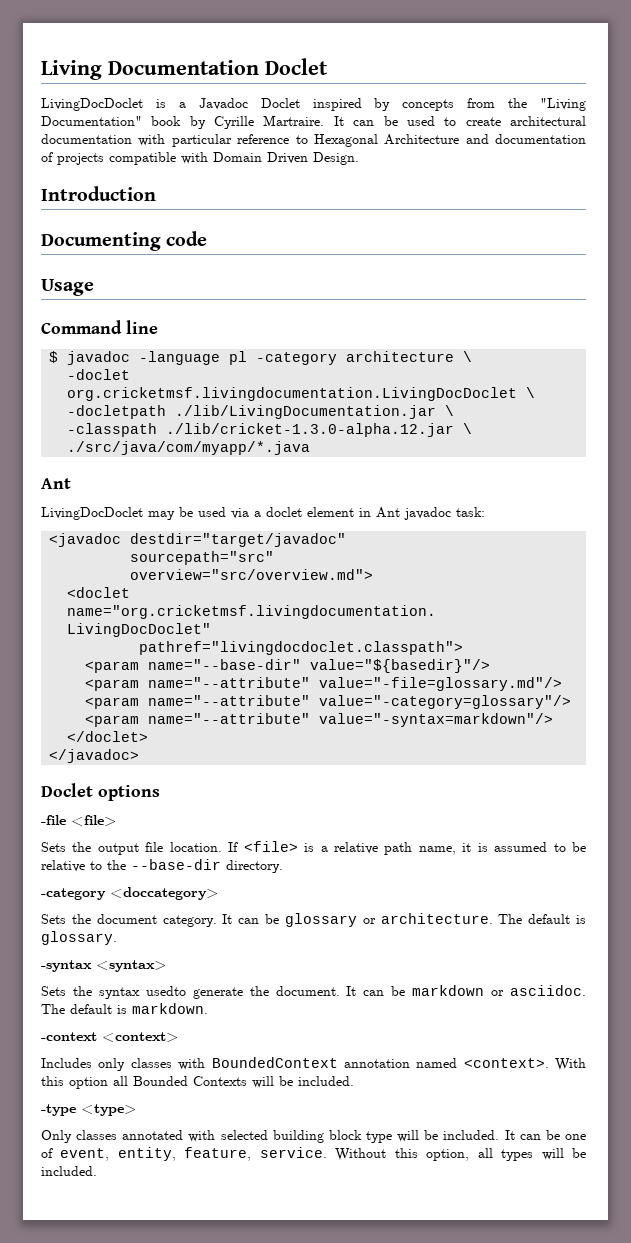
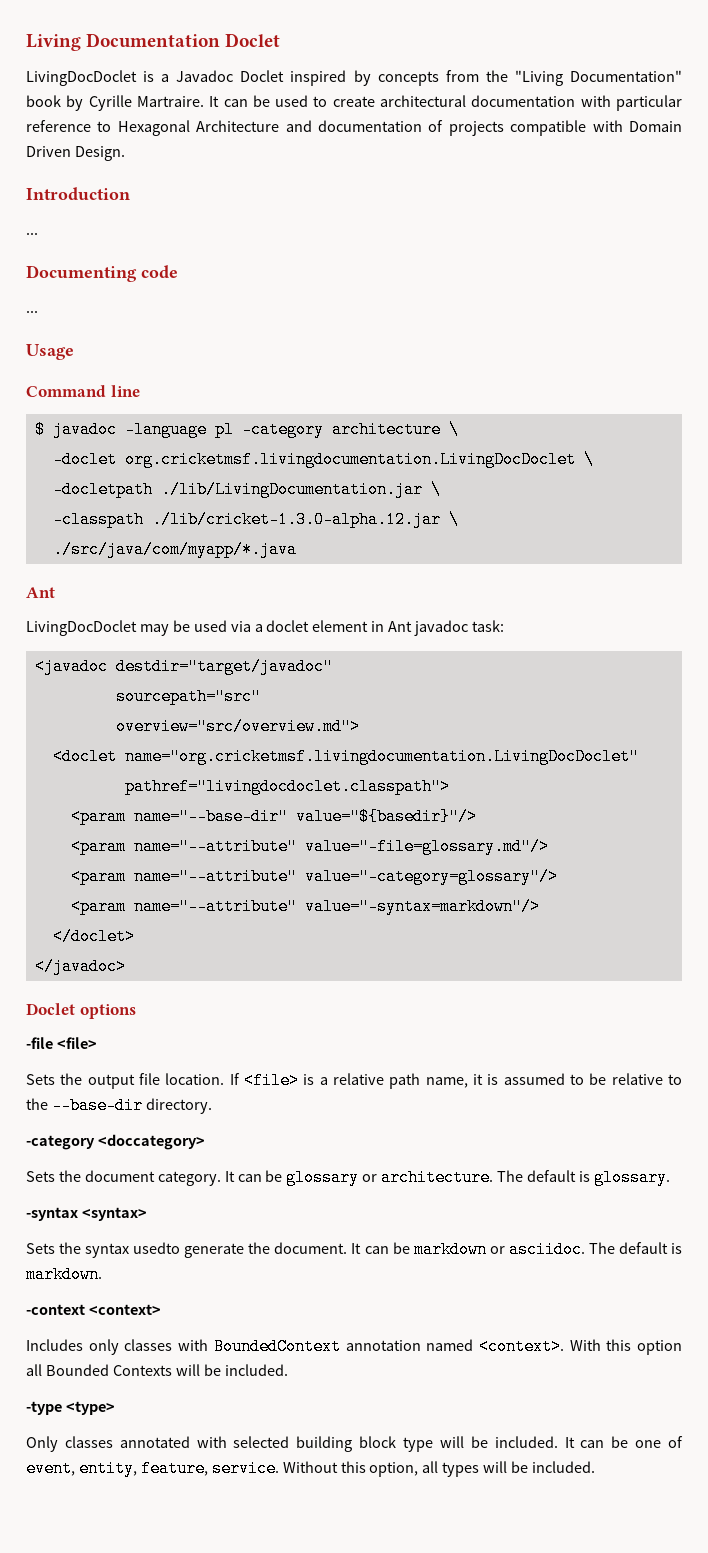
  Introduction
+ ...
  Documenting code
+ ...

